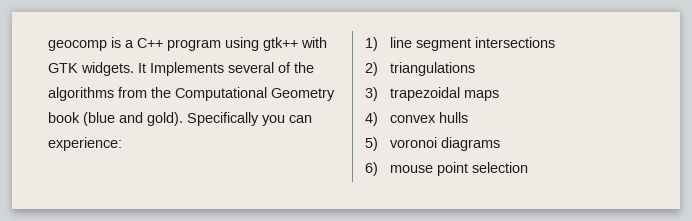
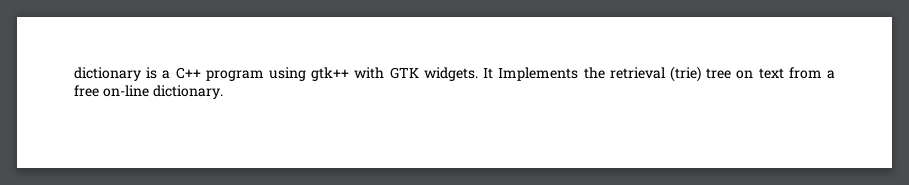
- geocomp is a C++ program using gtk++ with GTK widgets.
+ dictionary is a C++ program using gtk++ with GTK widgets.
- It Implements several of the algorithms from the Computational Geometry book (blue and gold). Specifically you can experience:
- 1) line segment intersections
- 2) triangulations
- 3) trapezoidal maps
- 4) convex hulls
- 5) voronoi diagrams
- 6) mouse point selection
+ It Implements the retrieval (trie) tree on text from a free on-line dictionary.

